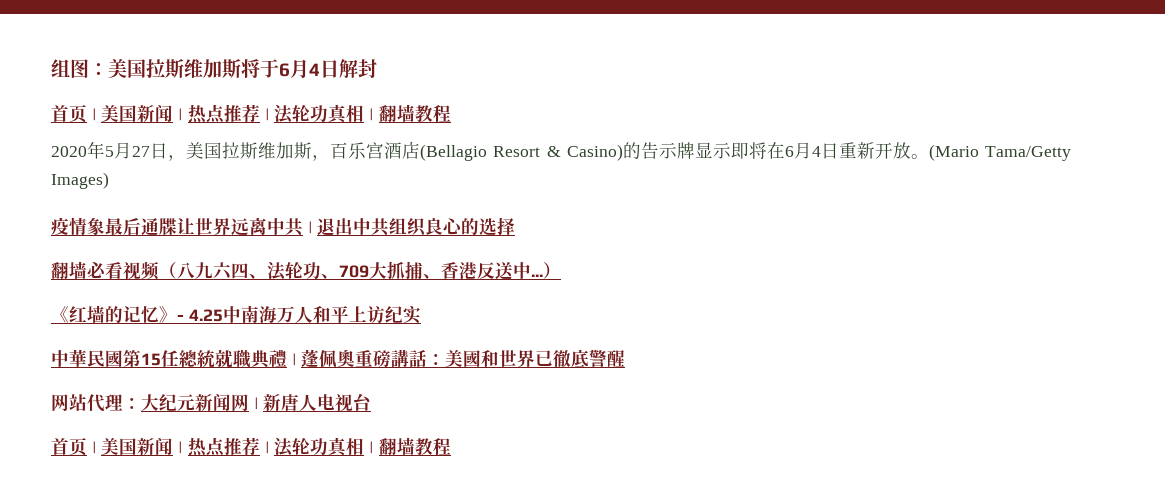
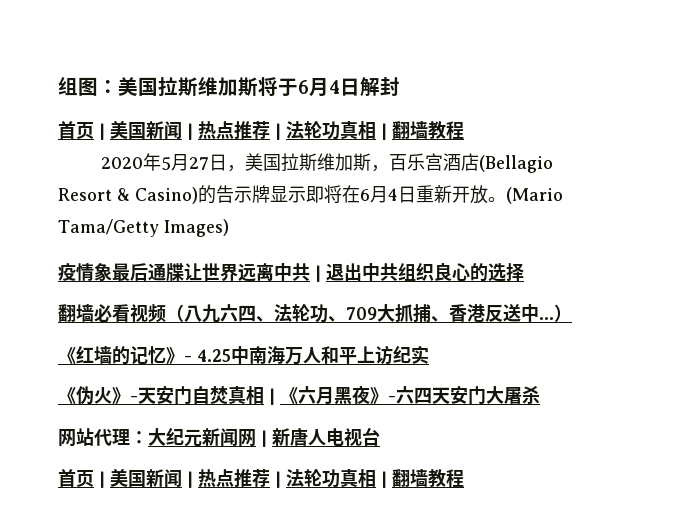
- 中華民國第15任總統就職典禮 | 蓬佩奧重磅講話：美國和世界已徹底警醒
+ 《伪火》-天安门自焚真相 | 《六月黑夜》-六四天安门大屠杀

